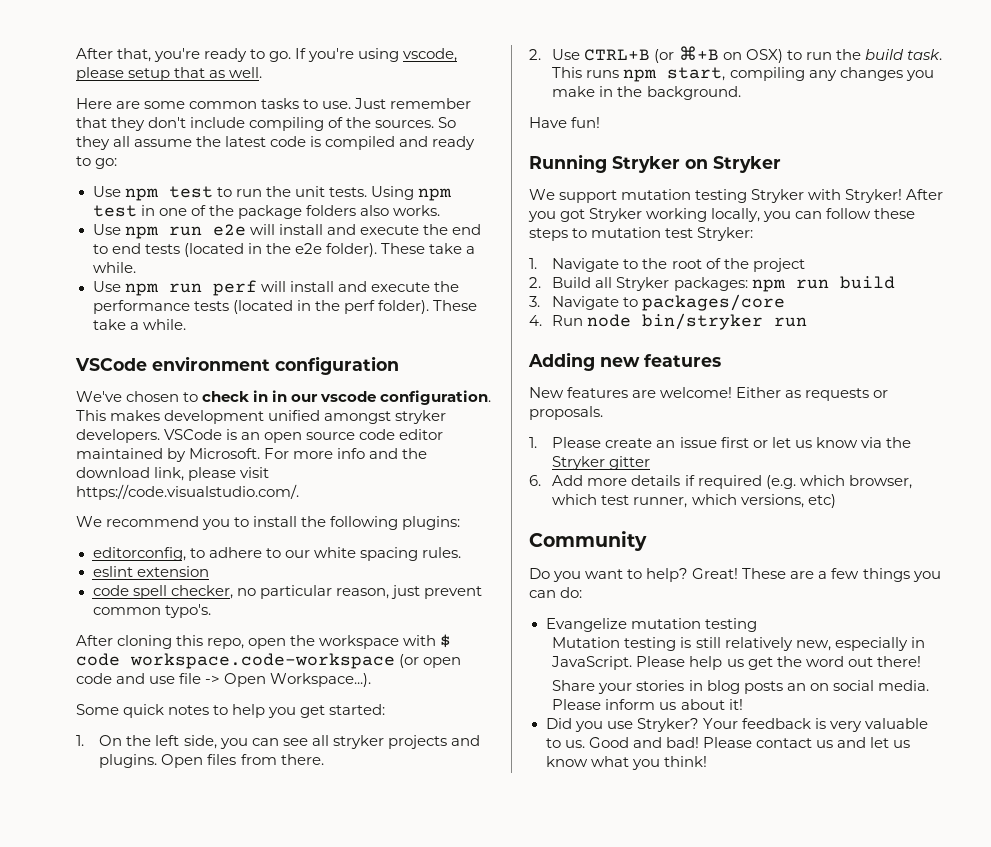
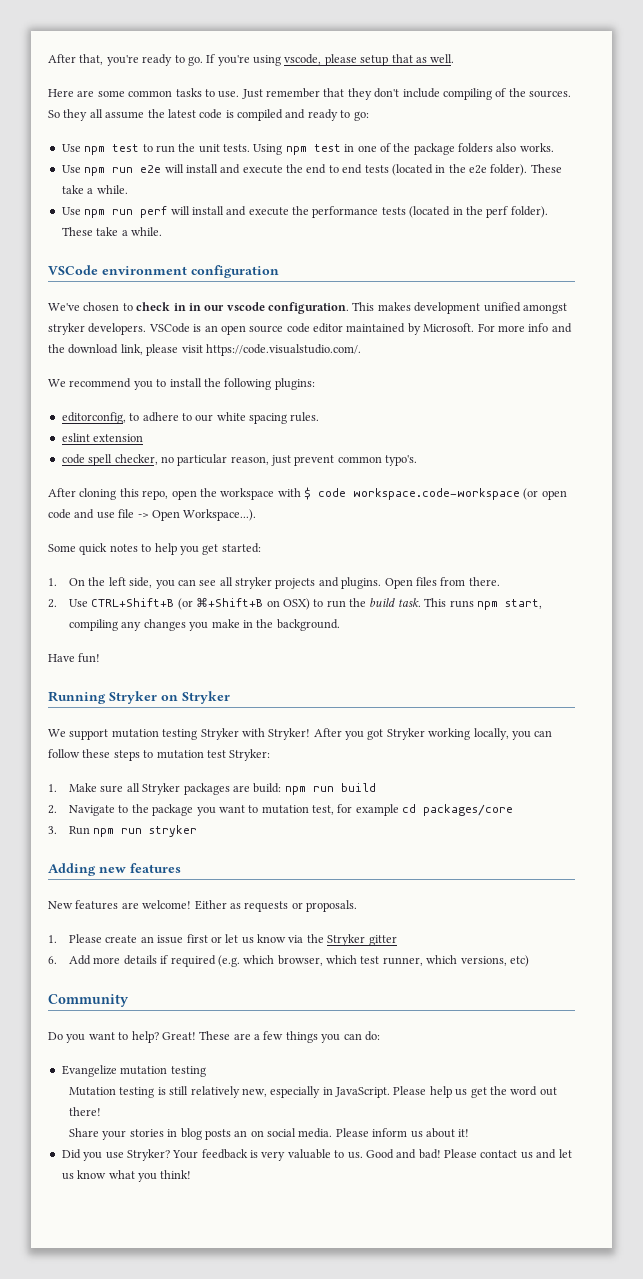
- 2. Use CTRL+B (or ⌘+B on OSX) to run the build task.
+ 2. Use CTRL+Shift+B (or ⌘+Shift+B on OSX) to run the build task.
- 1. Navigate to the root of the project
- 2. Build all Stryker packages: npm run build
+ 1. Make sure all Stryker packages are build: npm run build
- 3. Navigate to packages/core
- 4. Run node bin/stryker run
+ 2. Navigate to the package you want to mutation test, for example cd packages/core
+ 3. Run npm run stryker

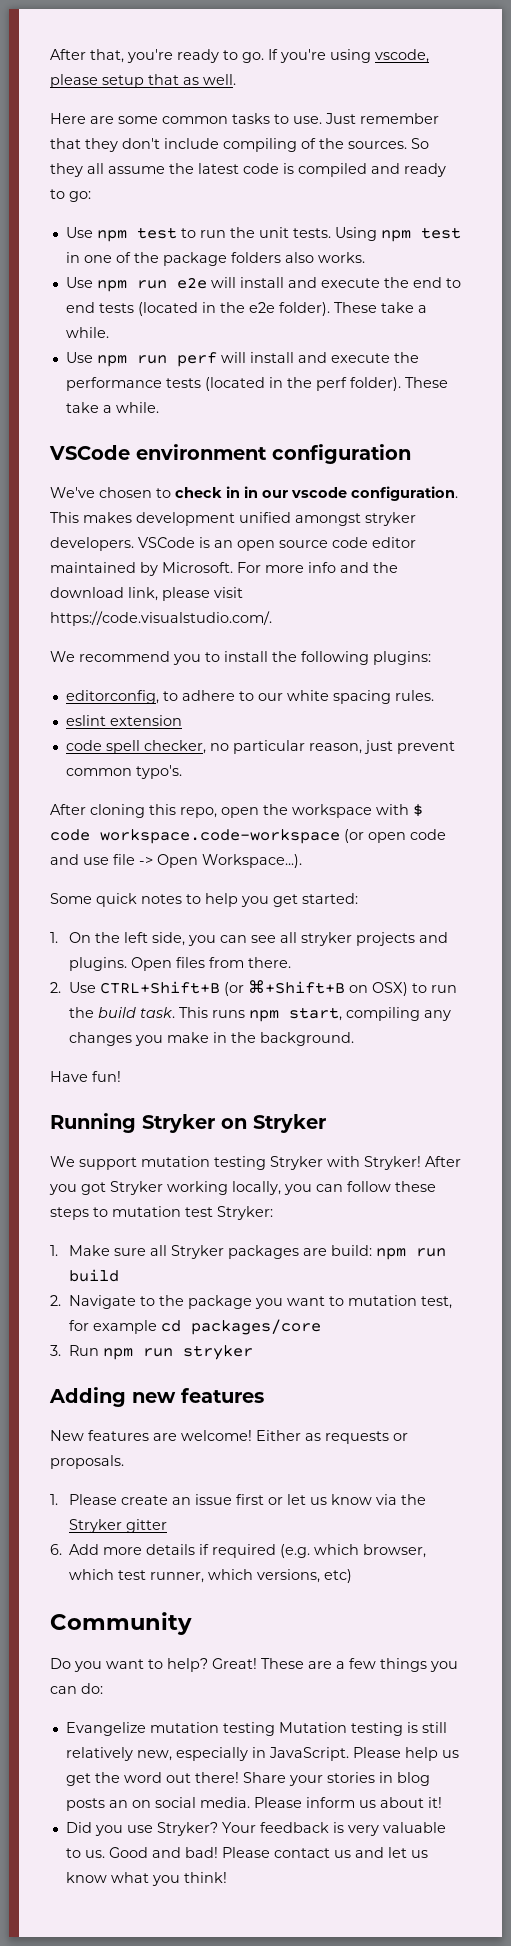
- Evangelize mutation testing
- Mutation testing is still relatively new, especially in JavaScript.
+ Evangelize mutation testing Mutation testing is still relatively new, especially in JavaScript.
- Please help us get the word out there!
- Share your stories in blog posts an on social media.
+ Please help us get the word out there! Share your stories in blog posts an on social media.

